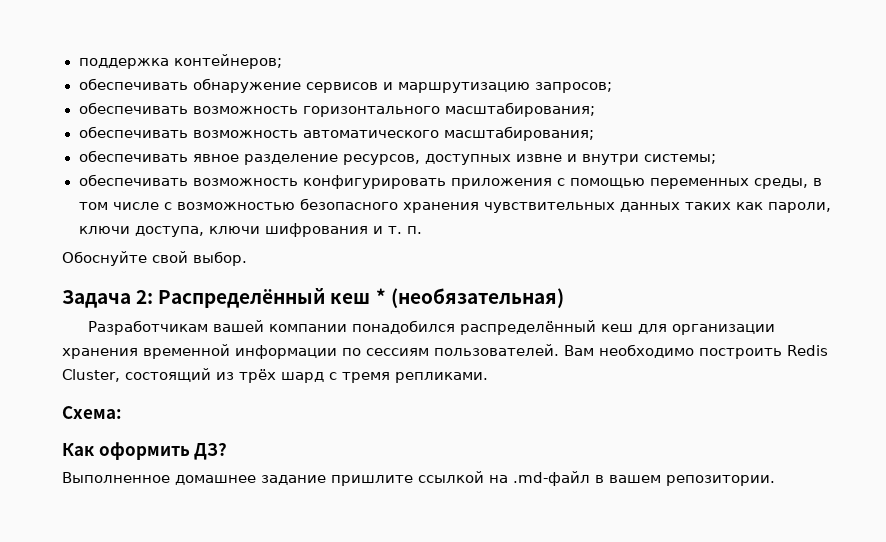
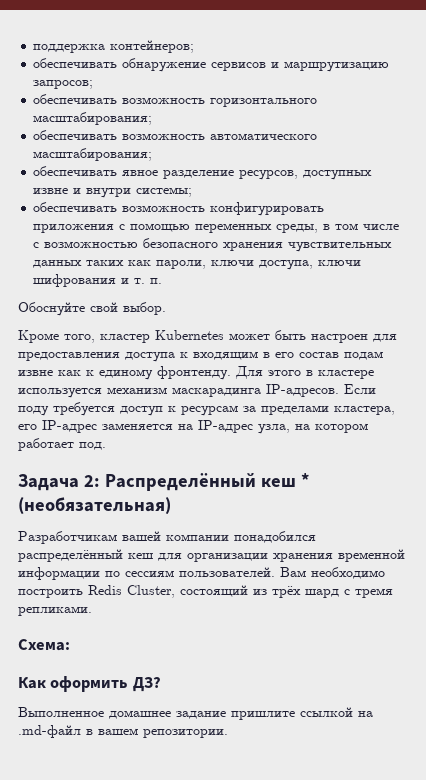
+ Кроме того, кластер Kubernetes может быть настроен для предоставления доступа к входящим в его состав подам извне как к единому фронтенду. Для этого в кластере используется механизм маскарадинга IP-адресов. Если поду требуется доступ к ресурсам за пределами кластера, его IP-адрес заменяется на IP-адрес узла, на котором работает под.

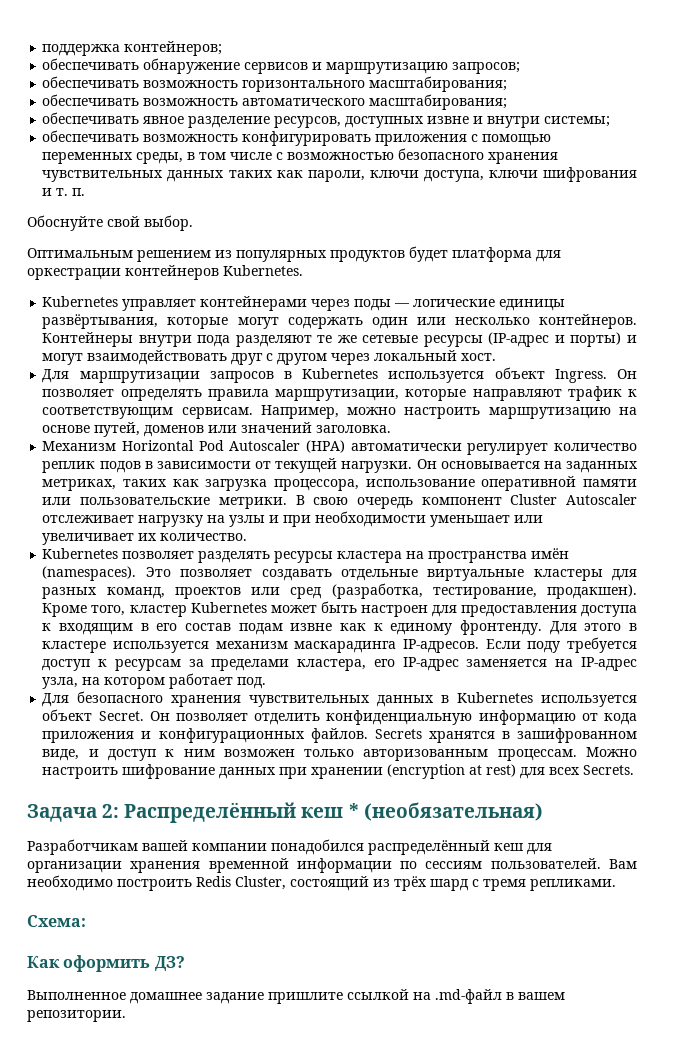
+ Оптимальным решением из популярных продуктов будет платформа для оркестрации контейнеров Kubernetes.
+ Kubernetes управляет контейнерами через поды — логические единицы развёртывания, которые могут содержать один или несколько контейнеров. Контейнеры внутри пода разделяют те же сетевые ресурсы (IP-адрес и порты) и могут взаимодействовать друг с другом через локальный хост.
+ Для маршрутизации запросов в Kubernetes используется объект Ingress. Он позволяет определять правила маршрутизации, которые направляют трафик к соответствующим сервисам. Например, можно настроить маршрутизацию на основе путей, доменов или значений заголовка.
+ Механизм Horizontal Pod Autoscaler (HPA) автоматически регулирует количество реплик подов в зависимости от текущей нагрузки. Он основывается на заданных метриках, таких как загрузка процессора, использование оперативной памяти или пользовательские метрики. В свою очередь компонент Cluster Autoscaler отслеживает нагрузку на узлы и при необходимости уменьшает или увеличивает их количество.
+ Kubernetes позволяет разделять ресурсы кластера на пространства имён (namespaces). Это позволяет создавать отдельные виртуальные кластеры для разных команд, проектов или сред (разработка, тестирование, продакшен).
+ Для безопасного хранения чувствительных данных в Kubernetes используется объект Secret. Он позволяет отделить конфиденциальную информацию от кода приложения и конфигурационных файлов. Secrets хранятся в зашифрованном виде, и доступ к ним возможен только авторизованным процессам. Можно настроить шифрование данных при хранении (encryption at rest) для всех Secrets.

